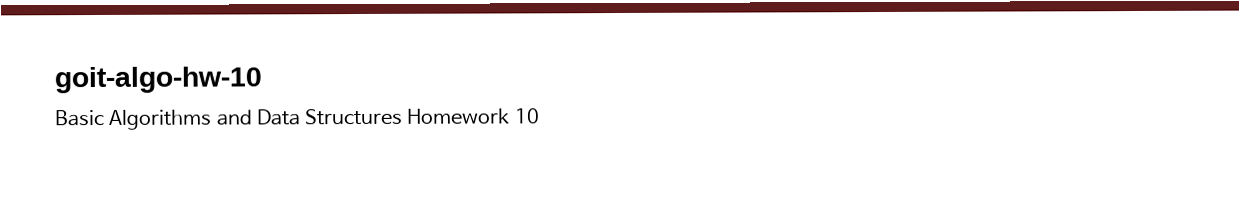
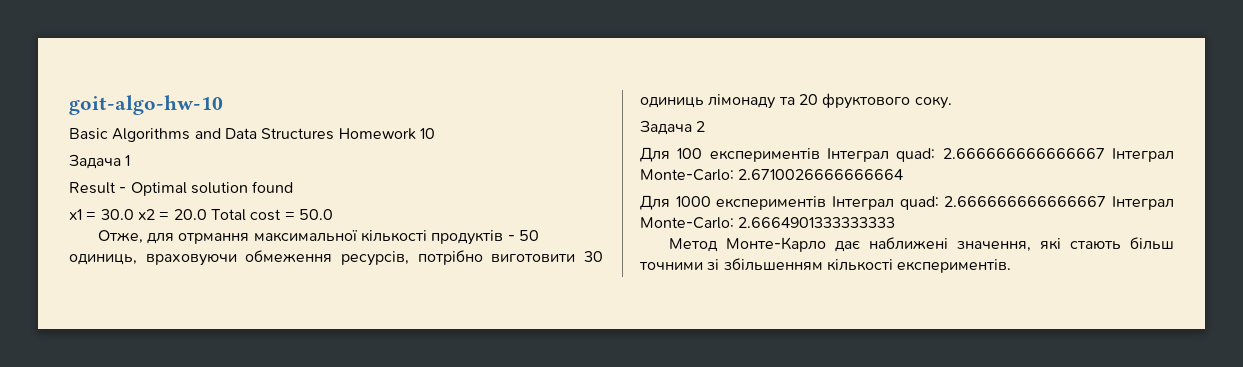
+ Задача 1
+ Result - Optimal solution found
+ x1 = 30.0 x2 = 20.0 Total cost = 50.0
+ Отже, для отрмання максимальної кількості продуктів - 50 одиниць, враховуючи обмеження ресурсів, потрібно виготовити 30 одиниць лімонаду та 20 фруктового соку.
+ Задача 2
+ Для 100 експериментів Інтеграл quad: 2.666666666666667 Інтеграл Monte-Carlo: 2.6710026666666664
+ Для 1000 експериментів Інтеграл quad: 2.666666666666667 Інтеграл Monte-Carlo: 2.6664901333333333
+ Метод Монте-Карло дає наближені значення, які стають більш точними зі збільшенням кількості експериментів.

